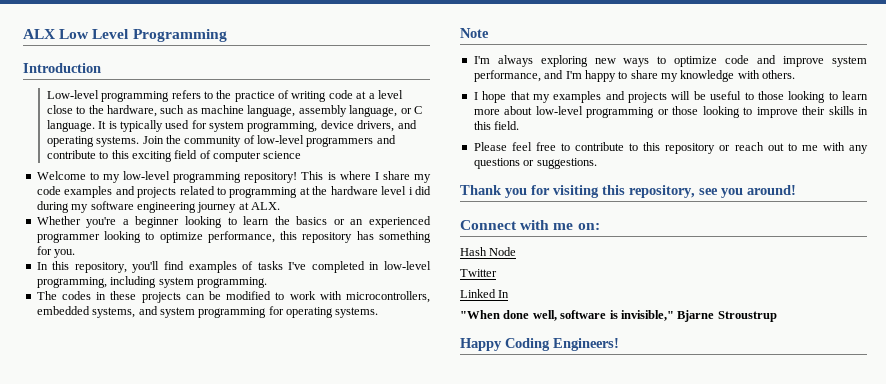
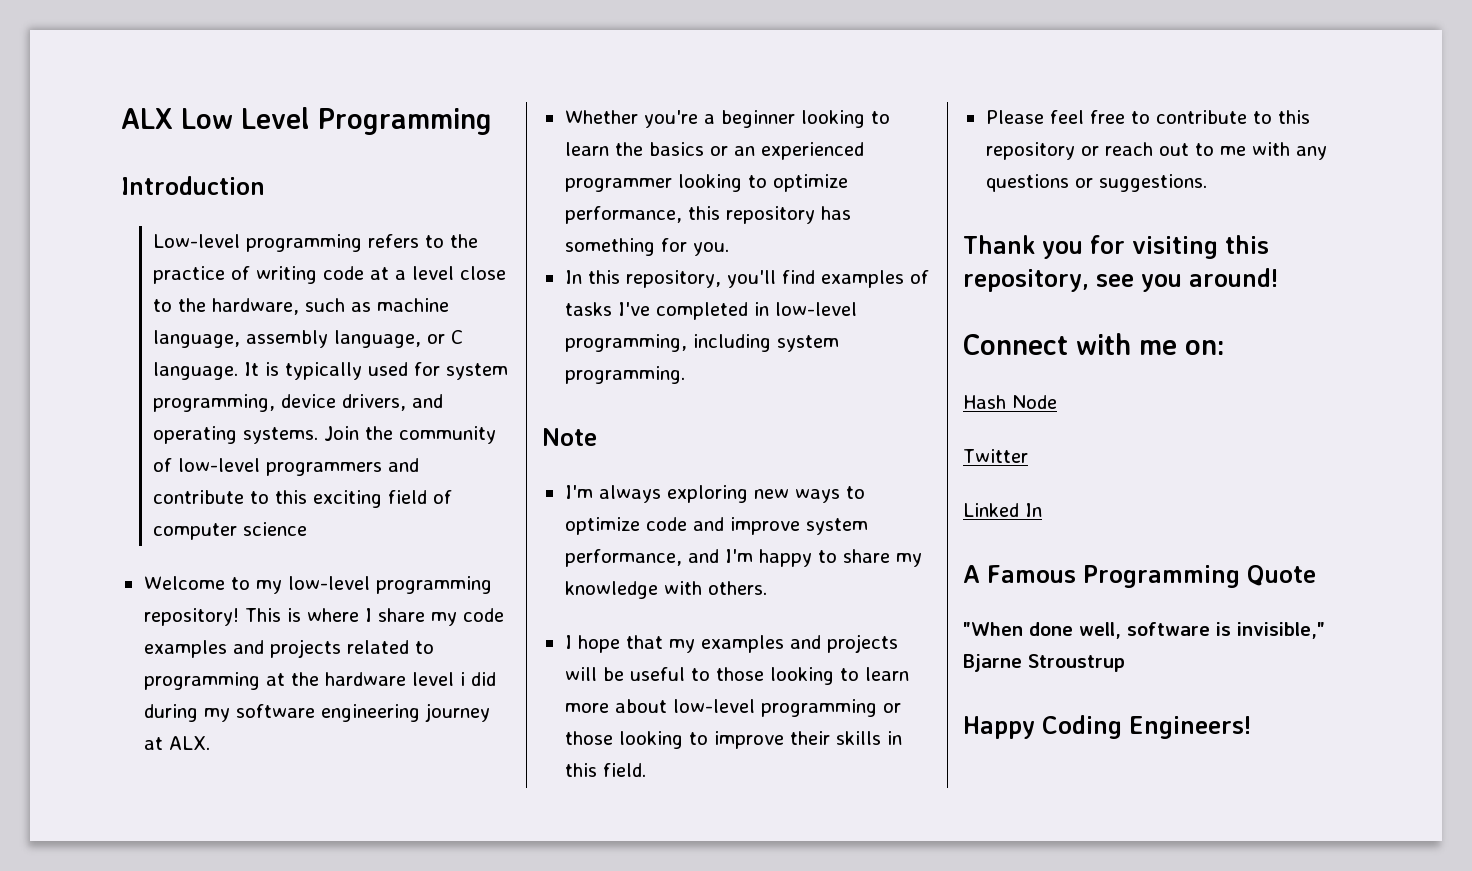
- The codes in these projects can be modified to work with microcontrollers, embedded systems, and system programming for operating systems.
+ A Famous Programming Quote

